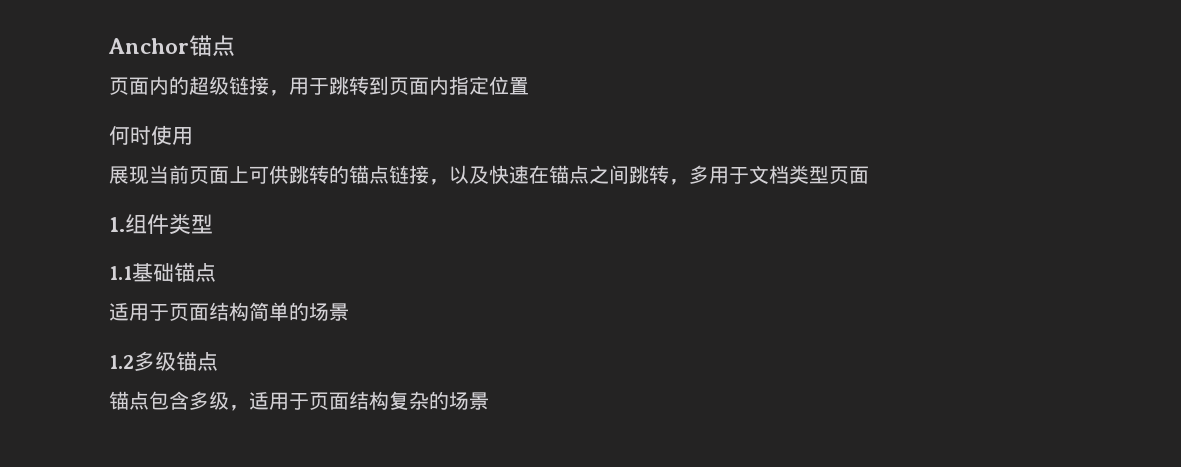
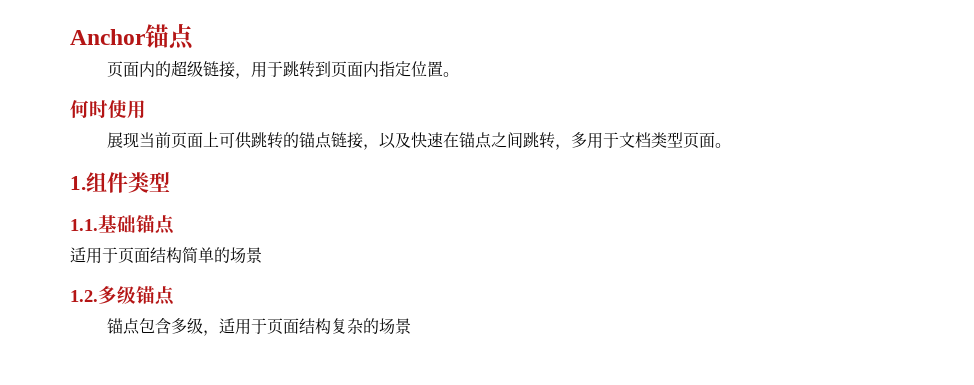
- 页面内的超级链接，用于跳转到页面内指定位置
+ 页面内的超级链接，用于跳转到页面内指定位置。
- 展现当前页面上可供跳转的锚点链接，以及快速在锚点之间跳转，多用于文档类型页面
+ 展现当前页面上可供跳转的锚点链接，以及快速在锚点之间跳转，多用于文档类型页面。
- 1.1基础锚点
+ 1.1.基础锚点
- 1.2多级锚点
+ 1.2.多级锚点

